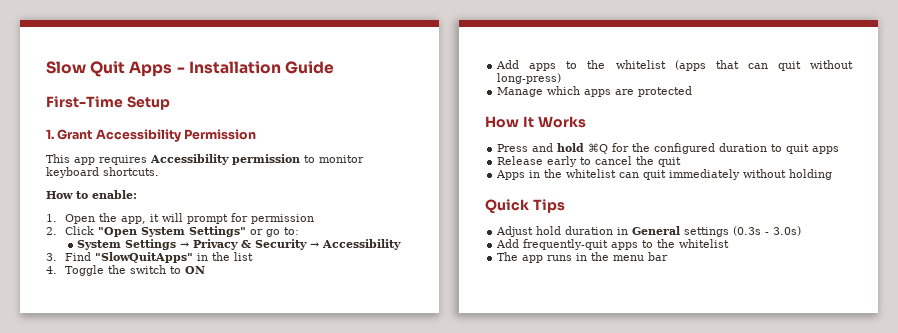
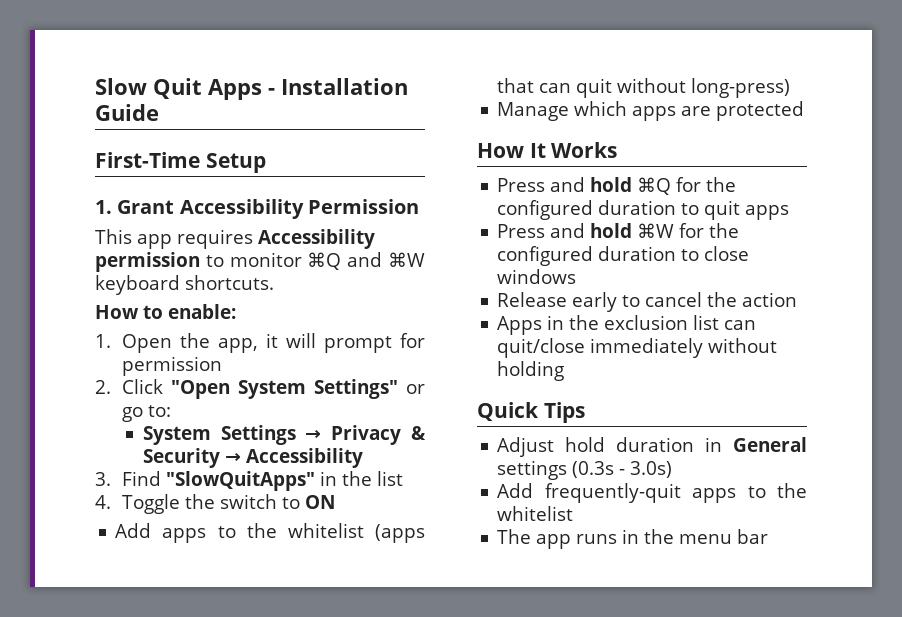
- This app requires Accessibility permission to monitor keyboard shortcuts.
+ This app requires Accessibility permission to monitor ⌘Q and ⌘W keyboard shortcuts.
+ Press and hold ⌘W for the configured duration to close windows
- Release early to cancel the quit
+ Release early to cancel the action
- Apps in the whitelist can quit immediately without holding
+ Apps in the exclusion list can quit/close immediately without holding

